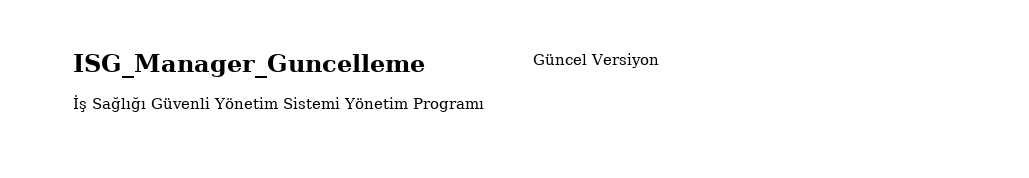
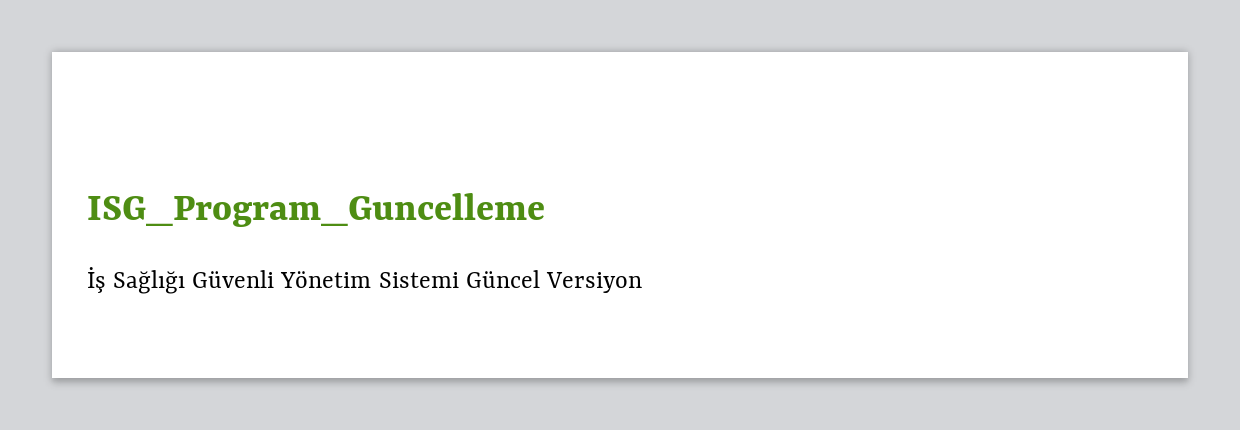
- ISG_Manager_Guncelleme
+ ISG_Program_Guncelleme
- İş Sağlığı Güvenli Yönetim Sistemi Yönetim Programı Güncel Versiyon
+ İş Sağlığı Güvenli Yönetim Sistemi Güncel Versiyon

